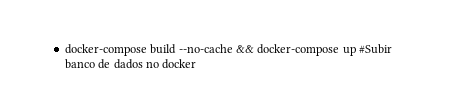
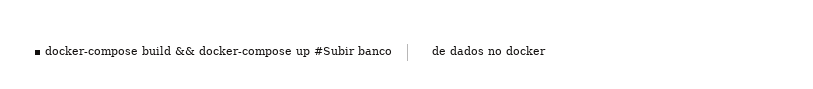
- docker-compose build --no-cache && docker-compose up #Subir banco de dados no docker
+ docker-compose build && docker-compose up #Subir banco de dados no docker

